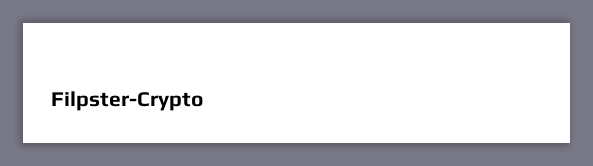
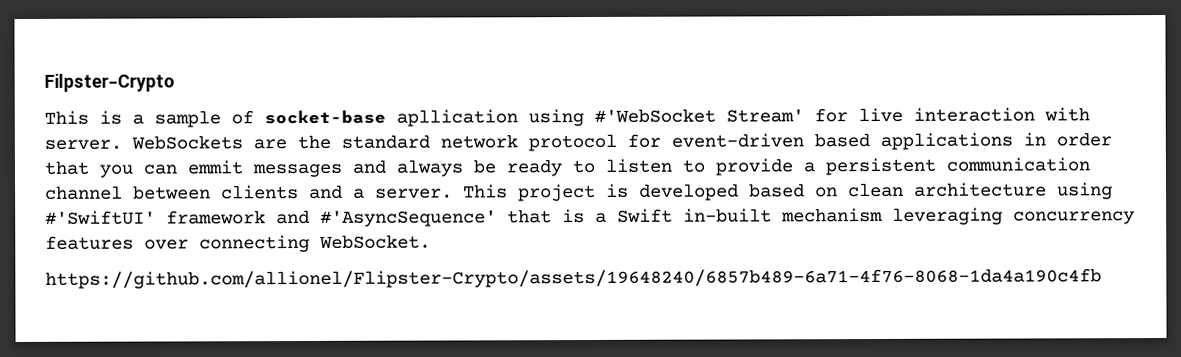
+ This is a sample of socket-base apllication using #'WebSocket Stream' for live interaction with server. WebSockets are the standard network protocol for event-driven based applications in order that you can emmit messages and always be ready to listen to provide a persistent communication channel between clients and a server. This project is developed based on clean architecture using #'SwiftUI' framework and #'AsyncSequence' that is a Swift in-built mechanism leveraging concurrency features over connecting WebSocket.
+ https://github.com/allionel/Flipster-Crypto/assets/19648240/6857b489-6a71-4f76-8068-1da4a190c4fb

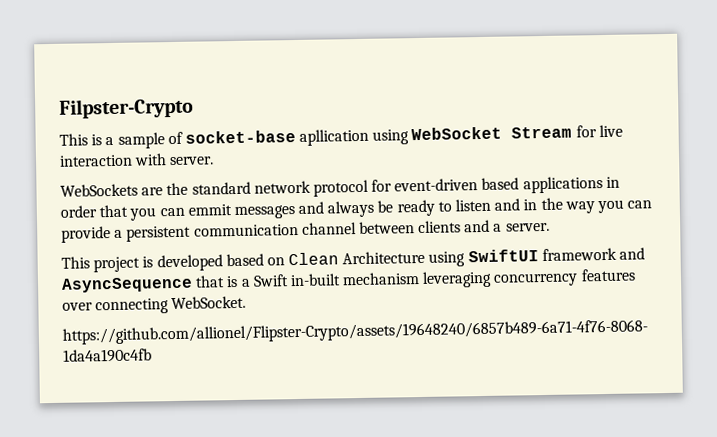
- This is a sample of socket-base apllication using #'WebSocket Stream' for live interaction with server. WebSockets are the standard network protocol for event-driven based applications in order that you can emmit messages and always be ready to listen to provide a persistent communication channel between clients and a server. This project is developed based on clean architecture using #'SwiftUI' framework and #'AsyncSequence' that is a Swift in-built mechanism leveraging concurrency features over connecting WebSocket.
+ This is a sample of socket-base apllication using WebSocket Stream for live interaction with server.
+ WebSockets are the standard network protocol for event-driven based applications in order that you can emmit messages and always be ready to listen and in the way you can provide a persistent communication channel between clients and a server.
+ This project is developed based on Clean Architecture using SwiftUI framework and AsyncSequence that is a Swift in-built mechanism leveraging concurrency features over connecting WebSocket.

